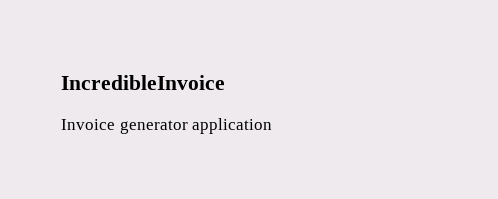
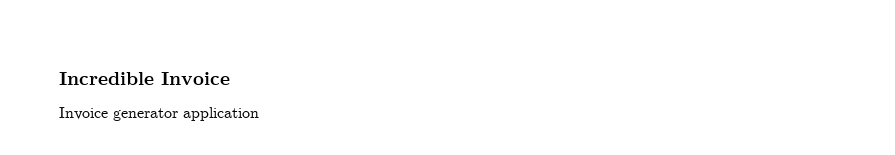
- IncredibleInvoice
+ Incredible Invoice

